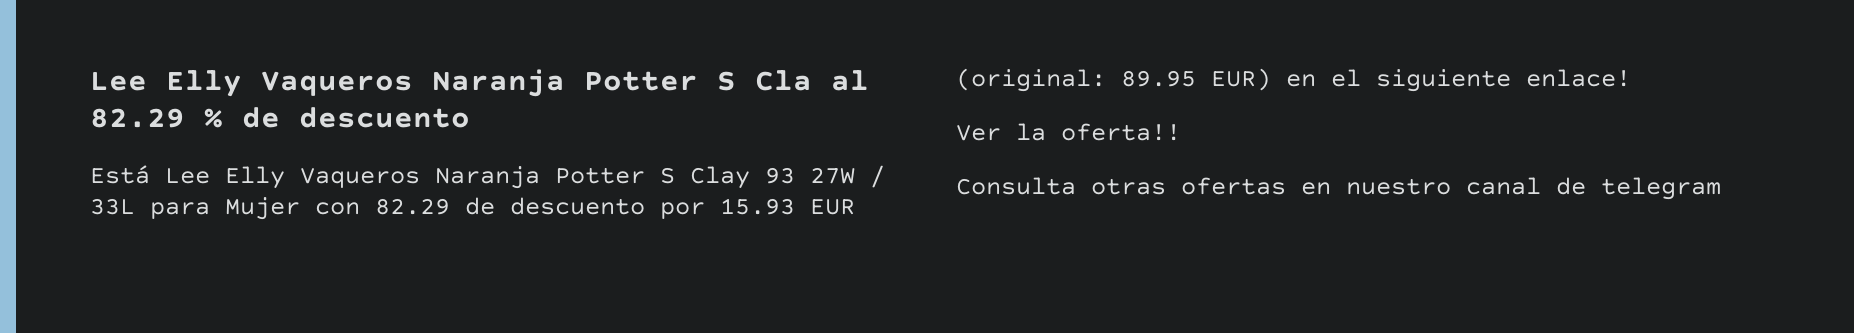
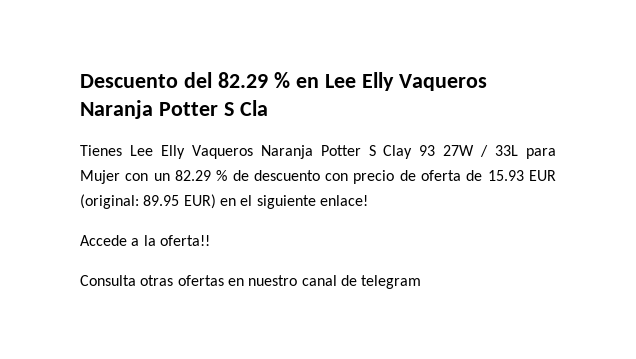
- Lee Elly Vaqueros Naranja Potter S Cla al 82.29 % de descuento
- Está Lee Elly Vaqueros Naranja Potter S Clay 93 27W / 33L para Mujer con 82.29 de descuento por 15.93 EUR (original: 89.95 EUR) en el siguiente enlace!
+ Descuento del 82.29 % en Lee Elly Vaqueros Naranja Potter S Cla
+ Tienes Lee Elly Vaqueros Naranja Potter S Clay 93 27W / 33L para Mujer con un 82.29 % de descuento con precio de oferta de 15.93 EUR (original: 89.95 EUR) en el siguiente enlace!
- Ver la oferta!!
+ Accede a la oferta!!

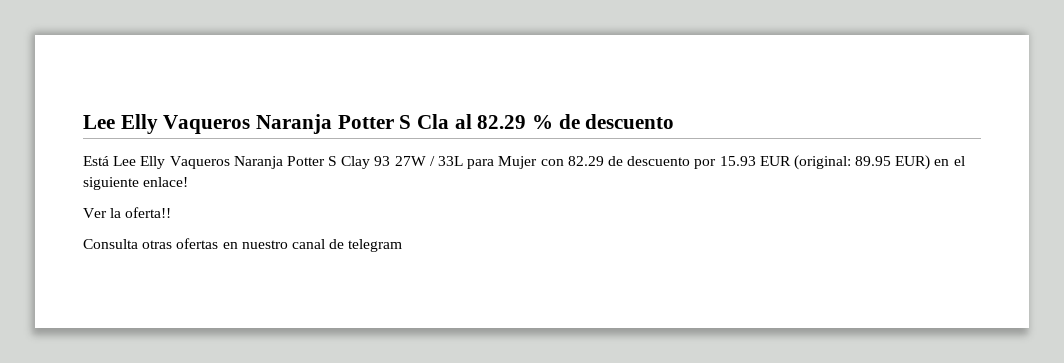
- Descuento del 82.29 % en Lee Elly Vaqueros Naranja Potter S Cla
- Tienes Lee Elly Vaqueros Naranja Potter S Clay 93 27W / 33L para Mujer con un 82.29 % de descuento con precio de oferta de 15.93 EUR (original: 89.95 EUR) en el siguiente enlace!
+ Lee Elly Vaqueros Naranja Potter S Cla al 82.29 % de descuento
+ Está Lee Elly Vaqueros Naranja Potter S Clay 93 27W / 33L para Mujer con 82.29 de descuento por 15.93 EUR (original: 89.95 EUR) en el siguiente enlace!
- Accede a la oferta!!
+ Ver la oferta!!

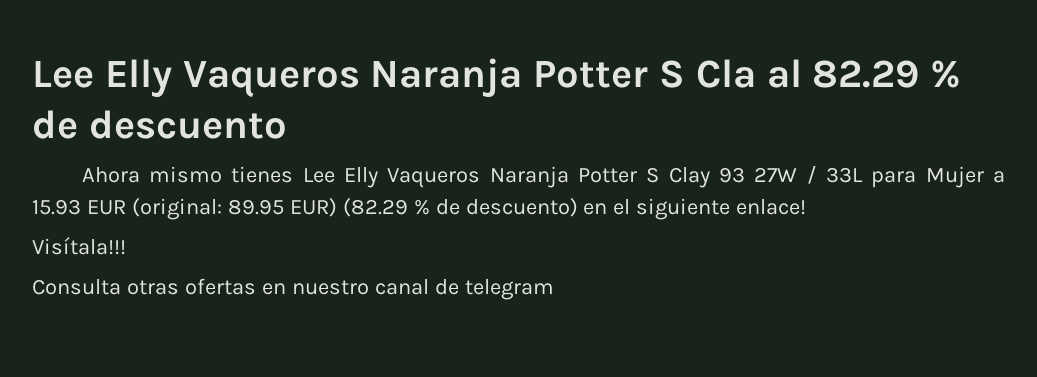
- Está Lee Elly Vaqueros Naranja Potter S Clay 93 27W / 33L para Mujer con 82.29 de descuento por 15.93 EUR (original: 89.95 EUR) en el siguiente enlace!
+ Ahora mismo tienes Lee Elly Vaqueros Naranja Potter S Clay 93 27W / 33L para Mujer a 15.93 EUR (original: 89.95 EUR) (82.29 % de descuento) en el siguiente enlace!
- Ver la oferta!!
+ Visítala!!!

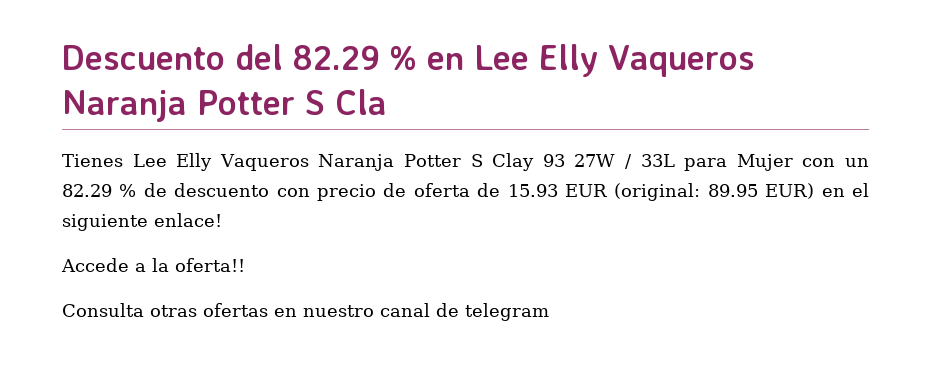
- Lee Elly Vaqueros Naranja Potter S Cla al 82.29 % de descuento
- Ahora mismo tienes Lee Elly Vaqueros Naranja Potter S Clay 93 27W / 33L para Mujer a 15.93 EUR (original: 89.95 EUR) (82.29 % de descuento) en el siguiente enlace!
+ Descuento del 82.29 % en Lee Elly Vaqueros Naranja Potter S Cla
+ Tienes Lee Elly Vaqueros Naranja Potter S Clay 93 27W / 33L para Mujer con un 82.29 % de descuento con precio de oferta de 15.93 EUR (original: 89.95 EUR) en el siguiente enlace!
- Visítala!!!
+ Accede a la oferta!!

